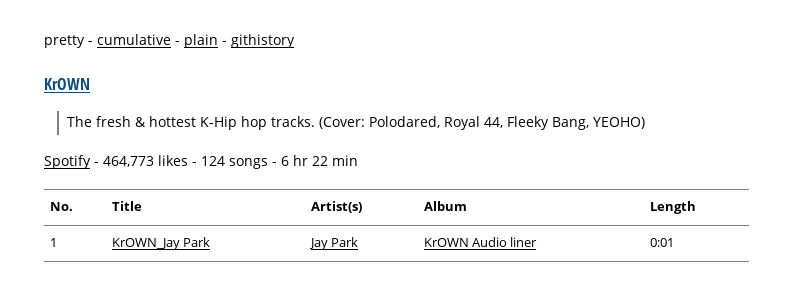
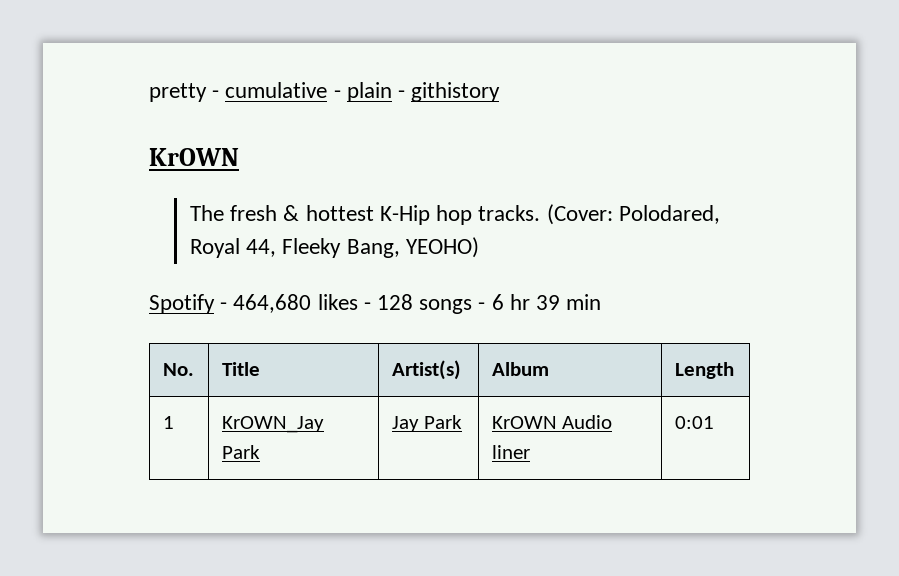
- Spotify - 464,773 likes - 124 songs - 6 hr 22 min
+ Spotify - 464,680 likes - 128 songs - 6 hr 39 min

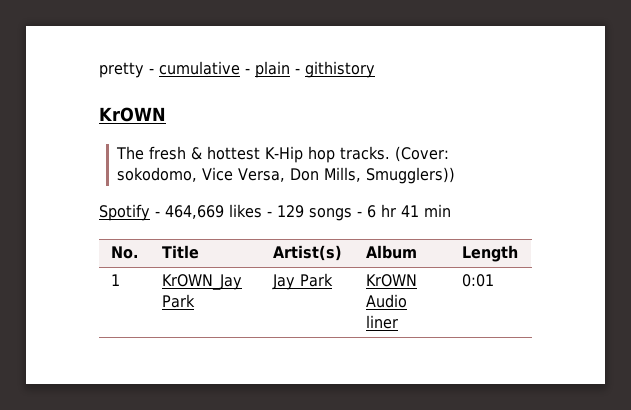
- (Cover: Polodared, Royal 44, Fleeky Bang, YEOHO)
+ (Cover: sokodomo, Vice Versa, Don Mills, Smugglers))
- Spotify - 464,680 likes - 128 songs - 6 hr 39 min
+ Spotify - 464,669 likes - 129 songs - 6 hr 41 min

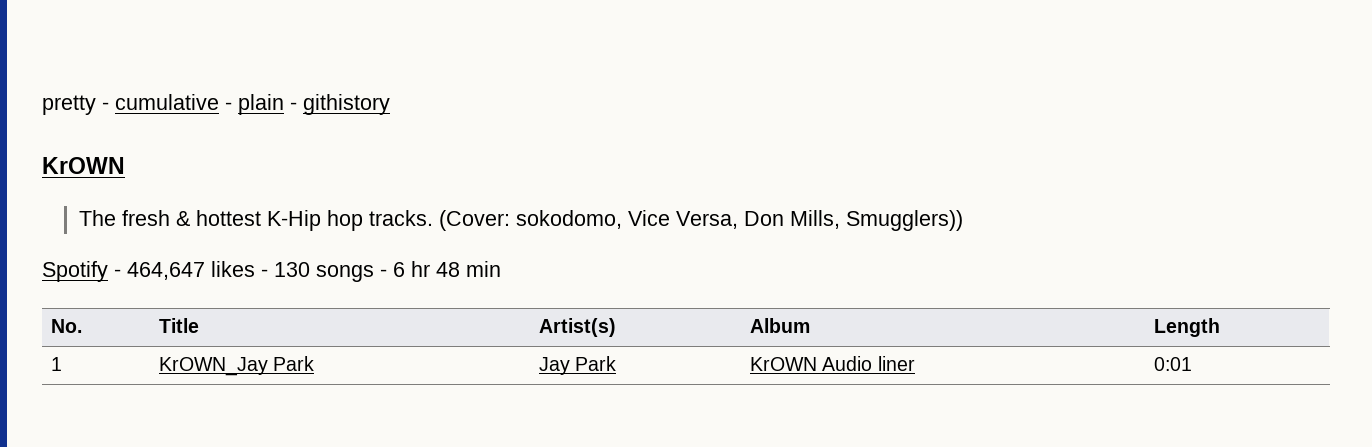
- Spotify - 464,669 likes - 129 songs - 6 hr 41 min
+ Spotify - 464,647 likes - 130 songs - 6 hr 48 min

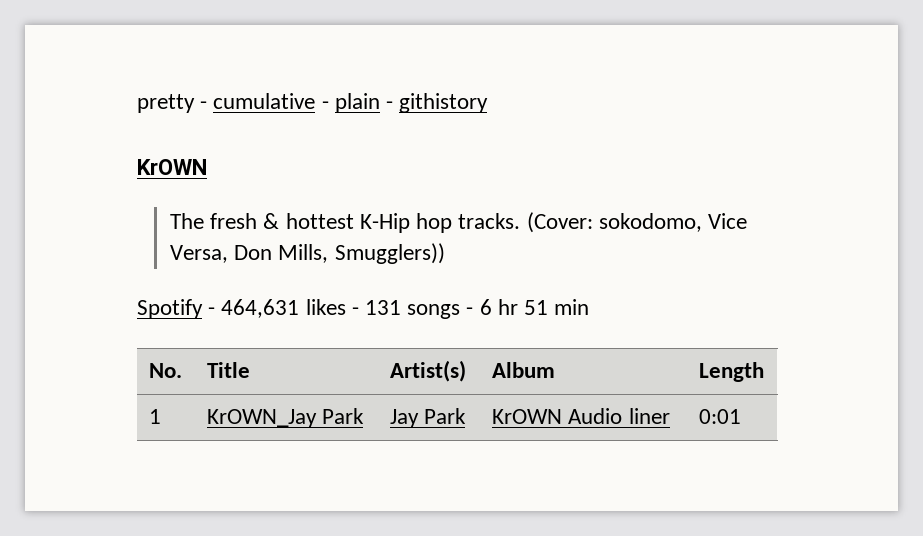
- Spotify - 464,647 likes - 130 songs - 6 hr 48 min
+ Spotify - 464,631 likes - 131 songs - 6 hr 51 min

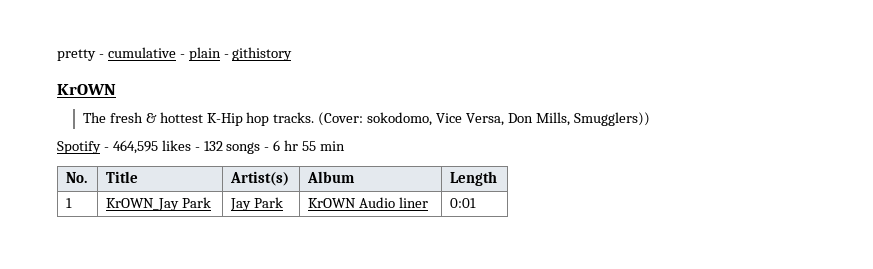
- Spotify - 464,631 likes - 131 songs - 6 hr 51 min
+ Spotify - 464,595 likes - 132 songs - 6 hr 55 min

